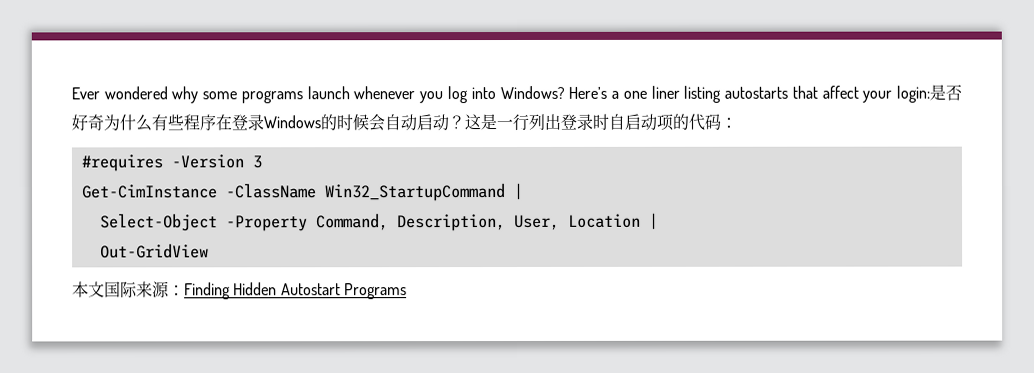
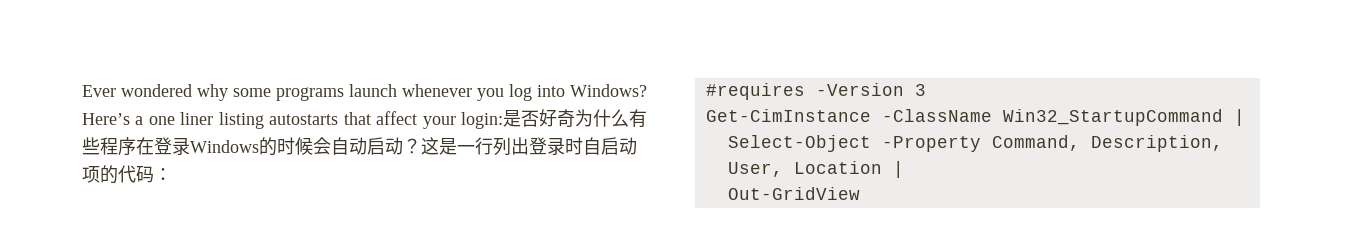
- 本文国际来源：Finding Hidden Autostart Programs

